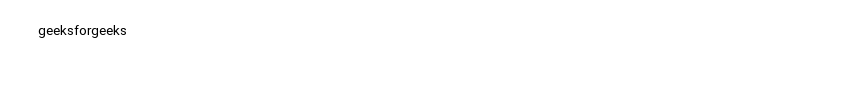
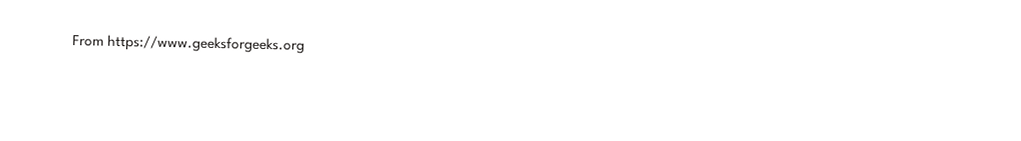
- geeksforgeeks
+ From https://www.geeksforgeeks.org

